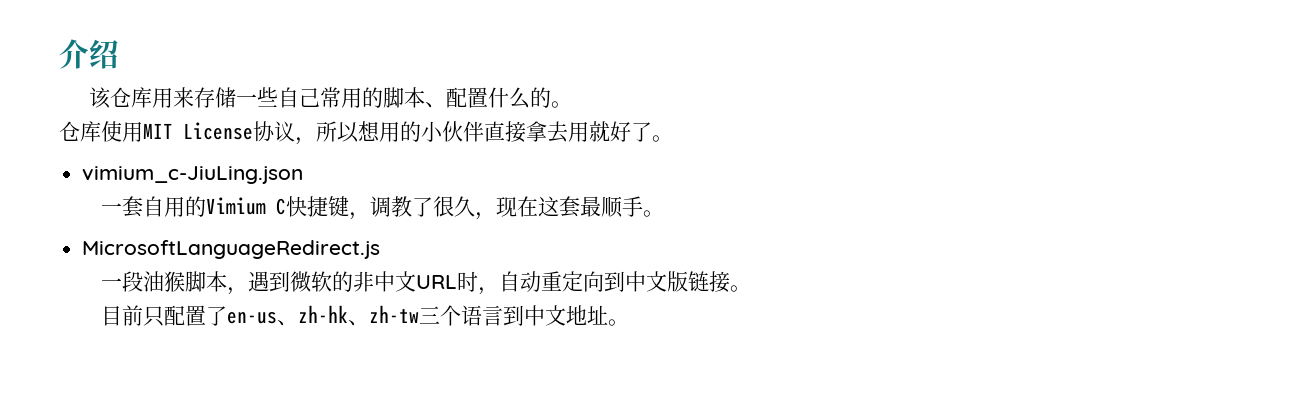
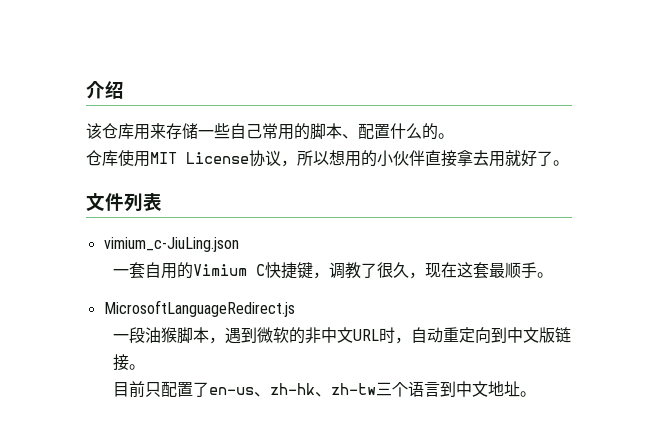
+ 文件列表

